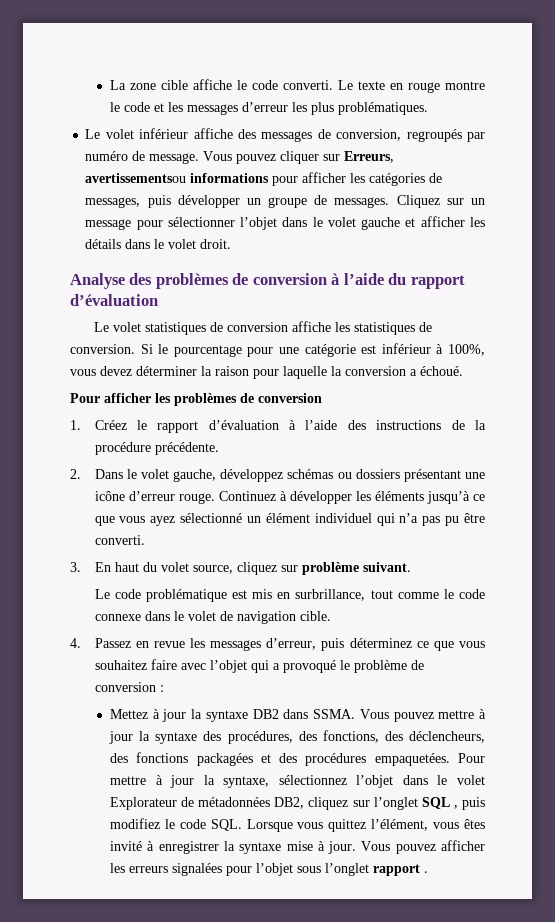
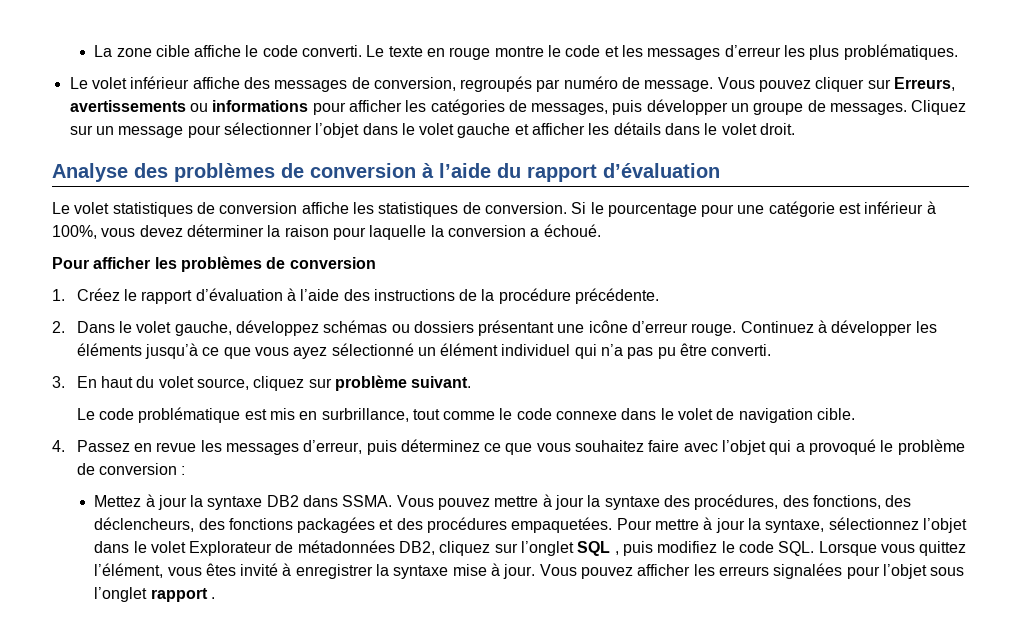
- Vous pouvez cliquer sur Erreurs, avertissementsou informations pour afficher les catégories de messages, puis développer un groupe de messages.
+ Vous pouvez cliquer sur Erreurs, avertissements ou informations pour afficher les catégories de messages, puis développer un groupe de messages.

